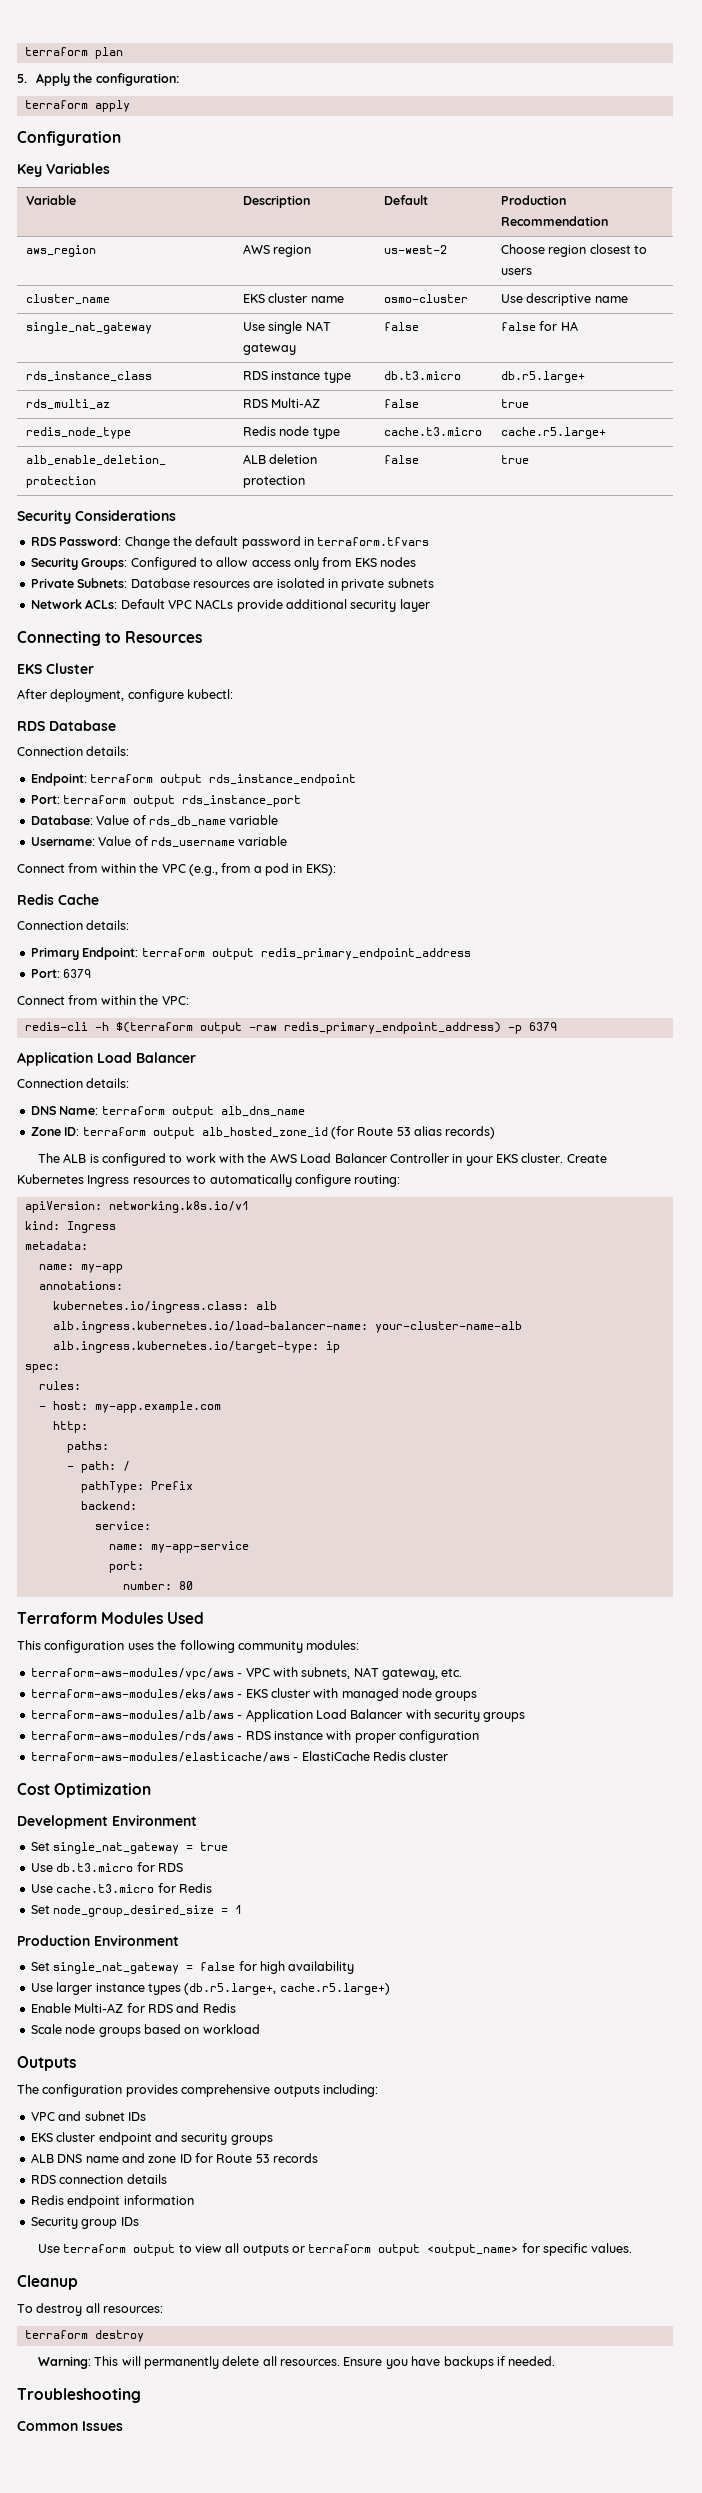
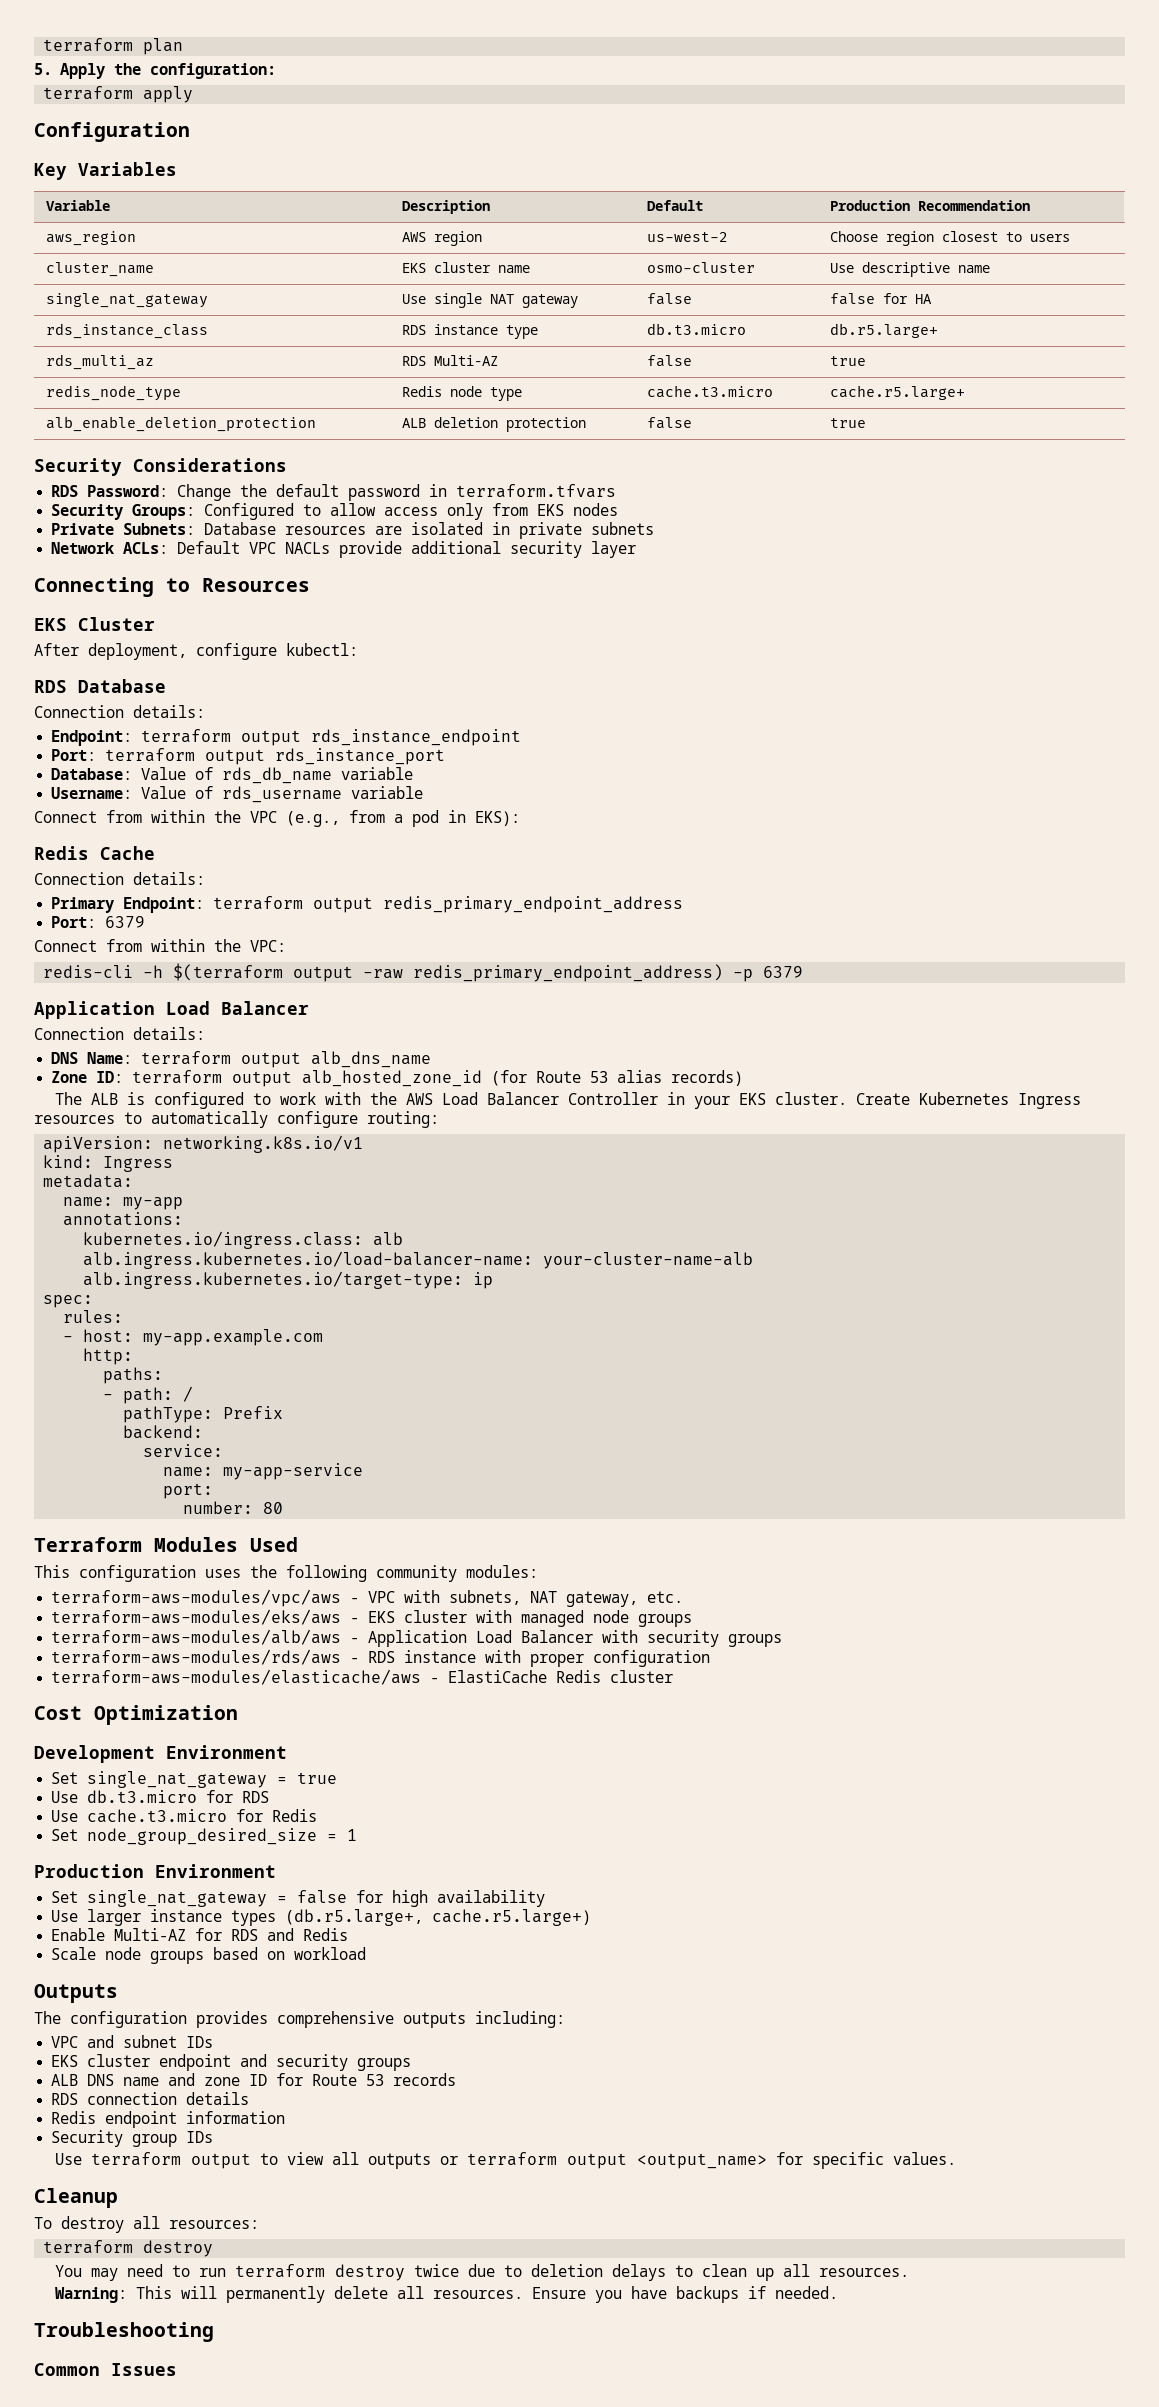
+ You may need to run terraform destroy twice due to deletion delays to clean up all resources.

